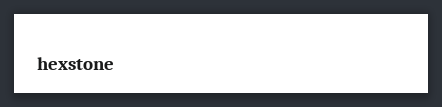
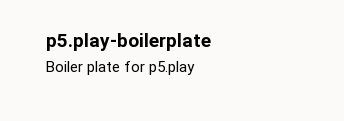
- hexstone
+ p5.play-boilerplate
+ Boiler plate for p5.play

